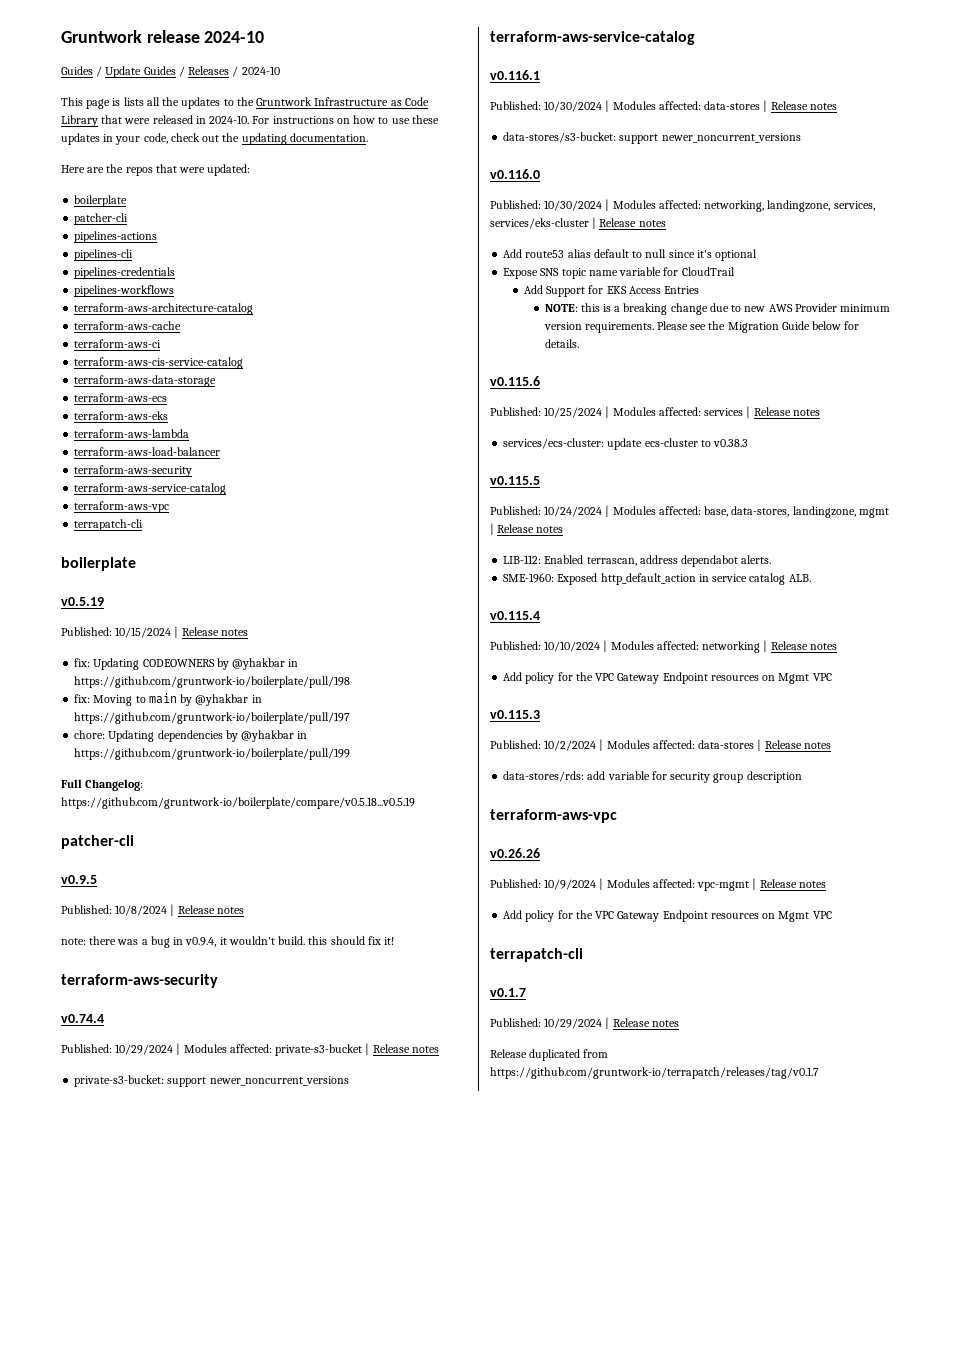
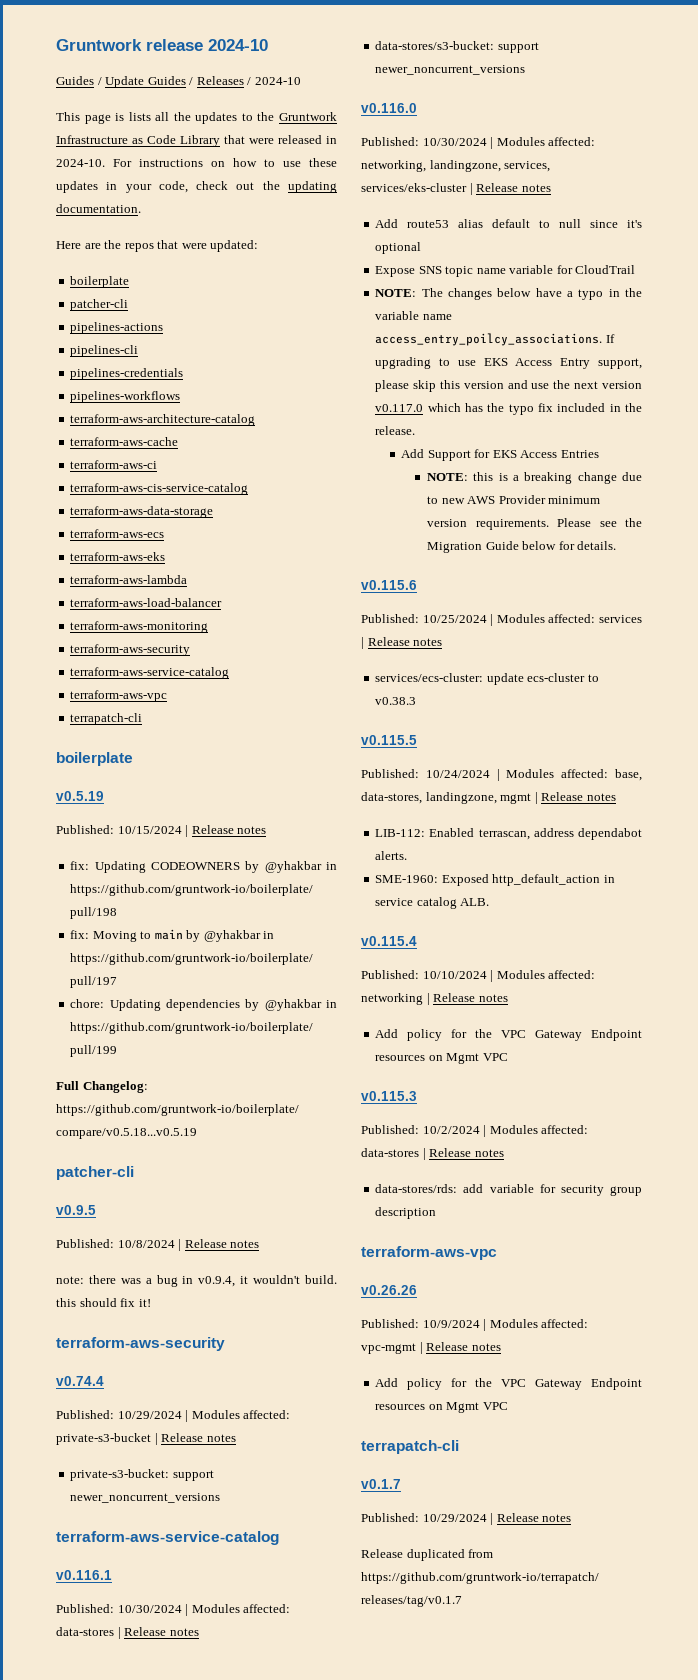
+ terraform-aws-monitoring
+ NOTE: The changes below have a typo in the variable name access_entry_poilcy_associations. If upgrading to use EKS Access Entry support, please skip this version and use the next version v0.117.0 which has the typo fix included in the release.

